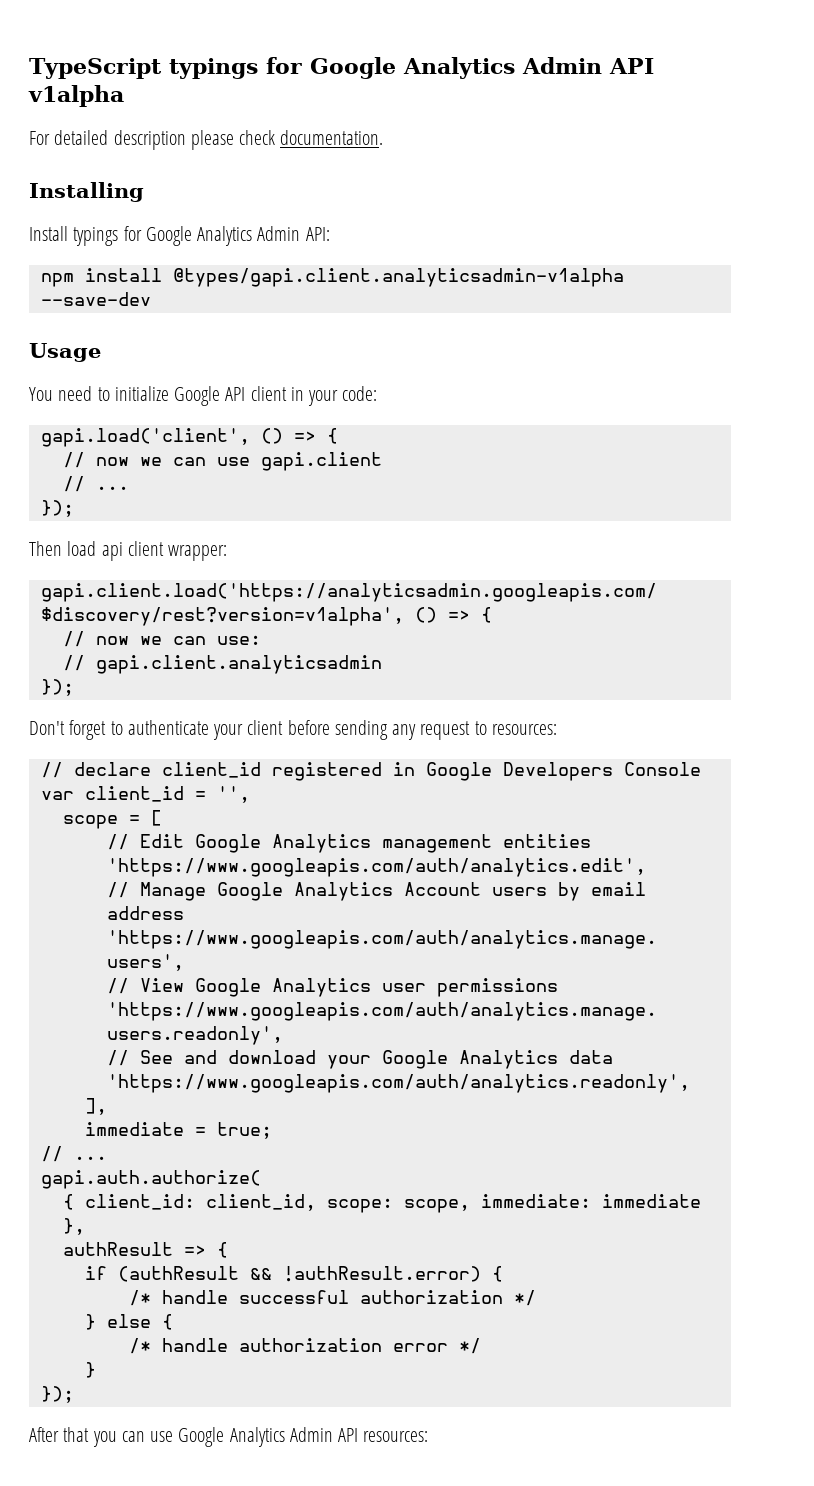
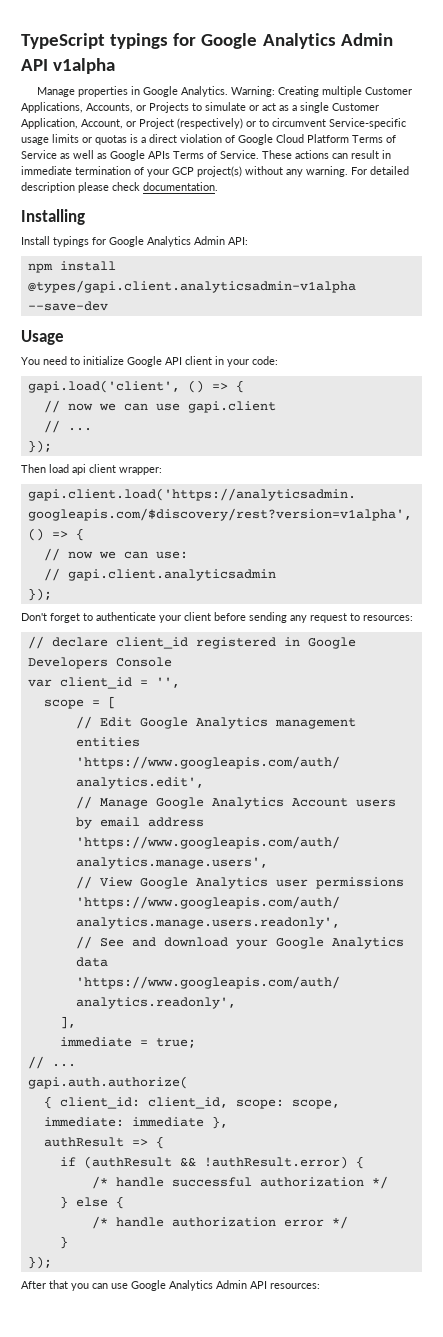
+ Manage properties in Google Analytics. Warning: Creating multiple Customer Applications, Accounts, or Projects to simulate or act as a single Customer Application, Account, or Project (respectively) or to circumvent Service-specific usage limits or quotas is a direct violation of Google Cloud Platform Terms of Service as well as Google APIs Terms of Service. These actions can result in immediate termination of your GCP project(s) without any warning.

